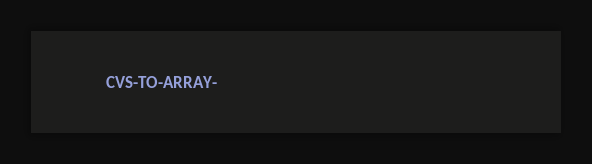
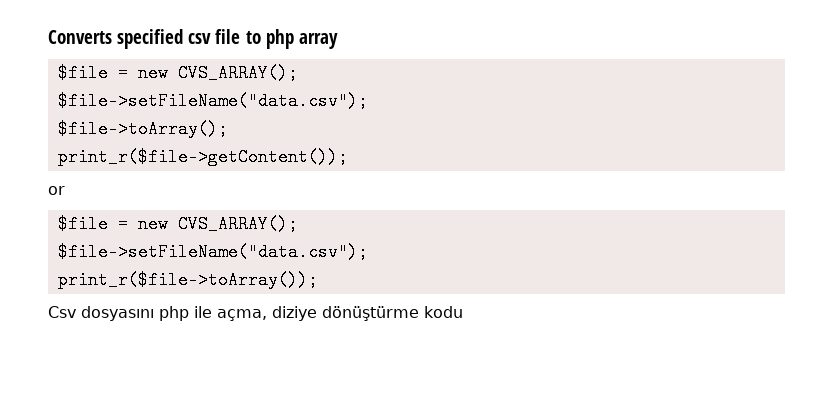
- CVS-TO-ARRAY-
+ Converts specified csv file to php array
+ $file = new CVS_ARRAY();
+ $file->setFileName("data.csv");
+ $file->toArray();
+ print_r($file->getContent());
+ or
+ $file = new CVS_ARRAY();
+ $file->setFileName("data.csv");
+ print_r($file->toArray());
+ Csv dosyasını php ile açma, diziye dönüştürme kodu

